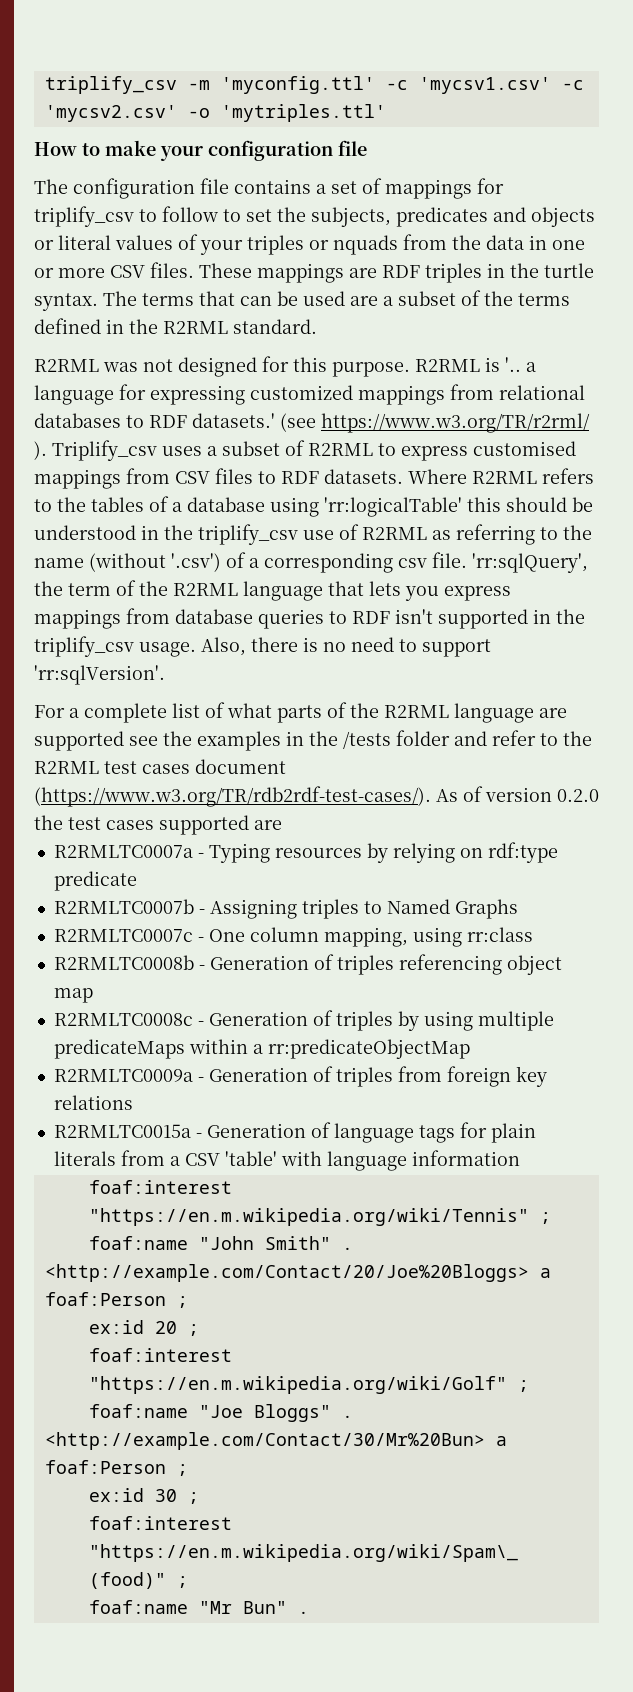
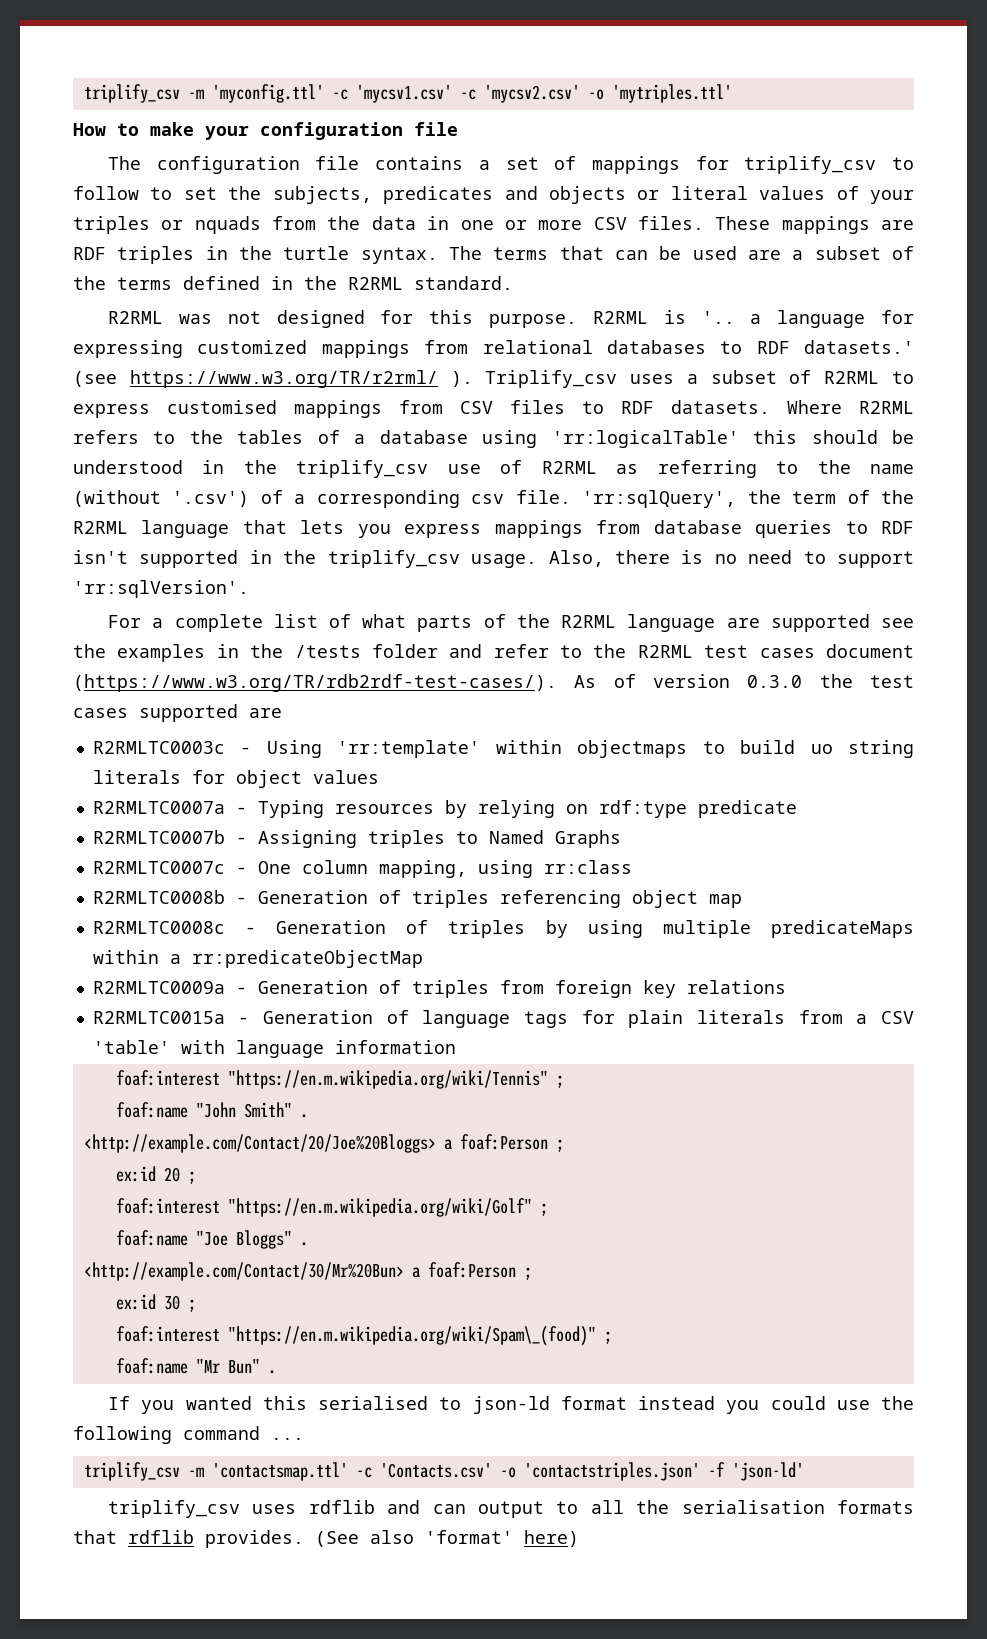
- For a complete list of what parts of the R2RML language are supported see the examples in the /tests folder and refer to the R2RML test cases document (https://www.w3.org/TR/rdb2rdf-test-cases/). As of version 0.2.0 the test cases supported are
+ For a complete list of what parts of the R2RML language are supported see the examples in the /tests folder and refer to the R2RML test cases document (https://www.w3.org/TR/rdb2rdf-test-cases/). As of version 0.3.0 the test cases supported are
+ R2RMLTC0003c - Using 'rr:template' within objectmaps to build uo string literals for object values
+ If you wanted this serialised to json-ld format instead you could use the following command ...
+ triplify_csv -m 'contactsmap.ttl' -c 'Contacts.csv' -o 'contactstriples.json' -f 'json-ld'
+ triplify_csv uses rdflib and can output to all the serialisation formats that rdflib provides. (See also 'format' here)

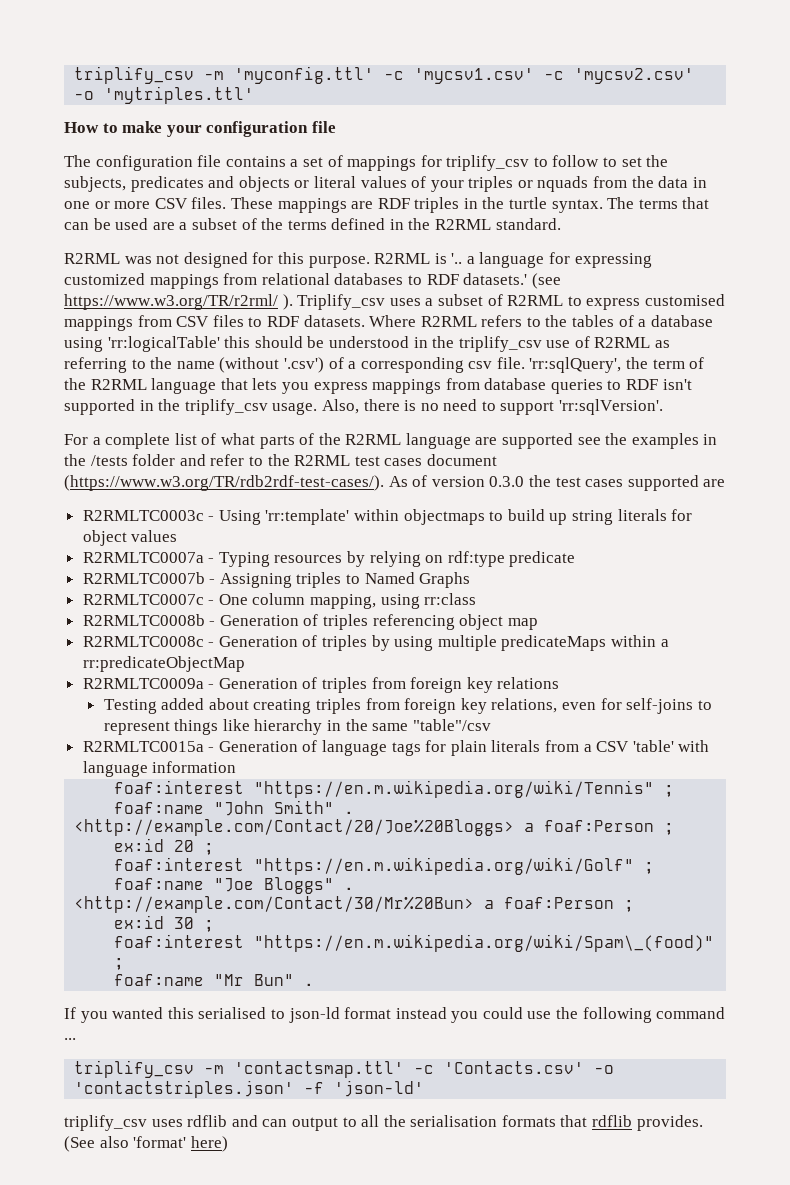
- R2RMLTC0003c - Using 'rr:template' within objectmaps to build uo string literals for object values
+ R2RMLTC0003c - Using 'rr:template' within objectmaps to build up string literals for object values
+ Testing added about creating triples from foreign key relations, even for self-joins to represent things like hierarchy in the same "table"/csv

